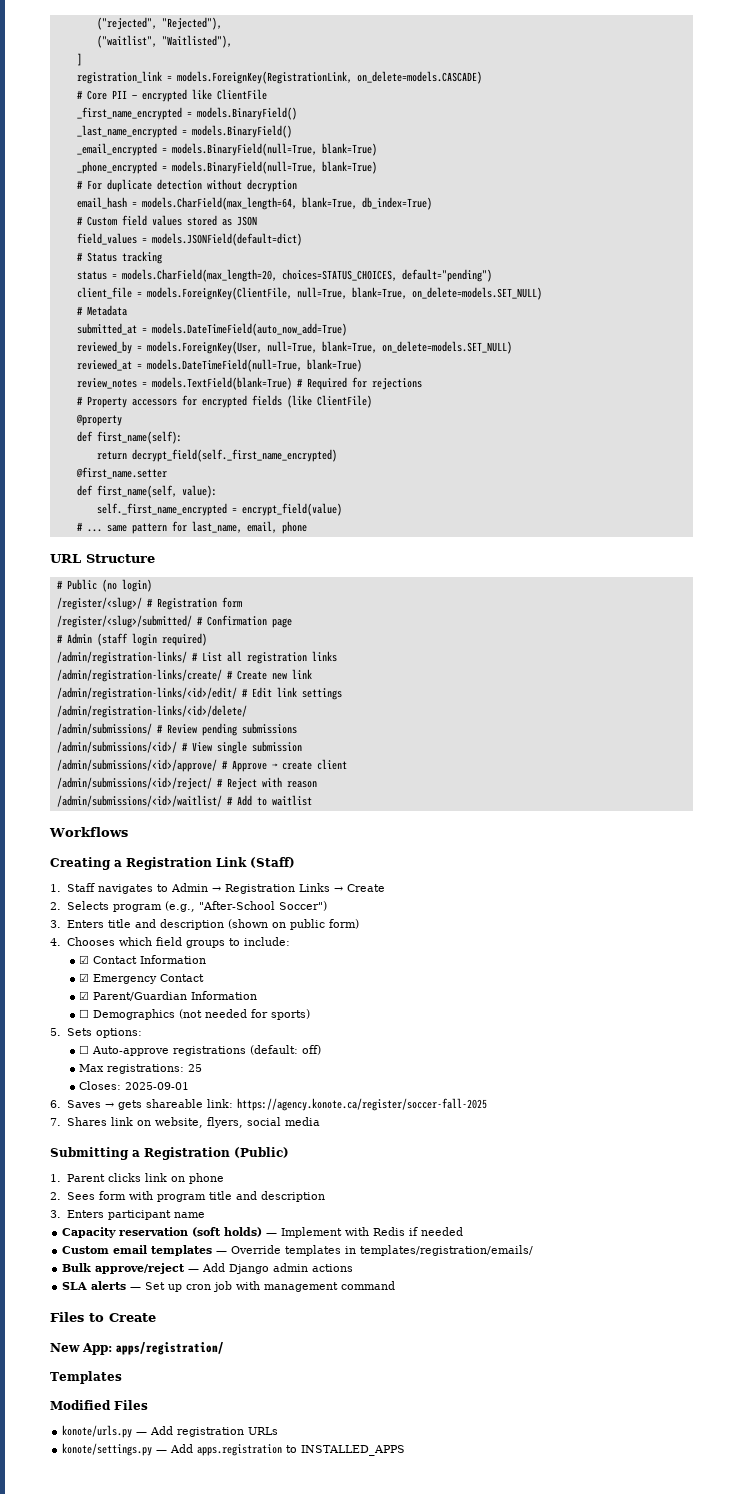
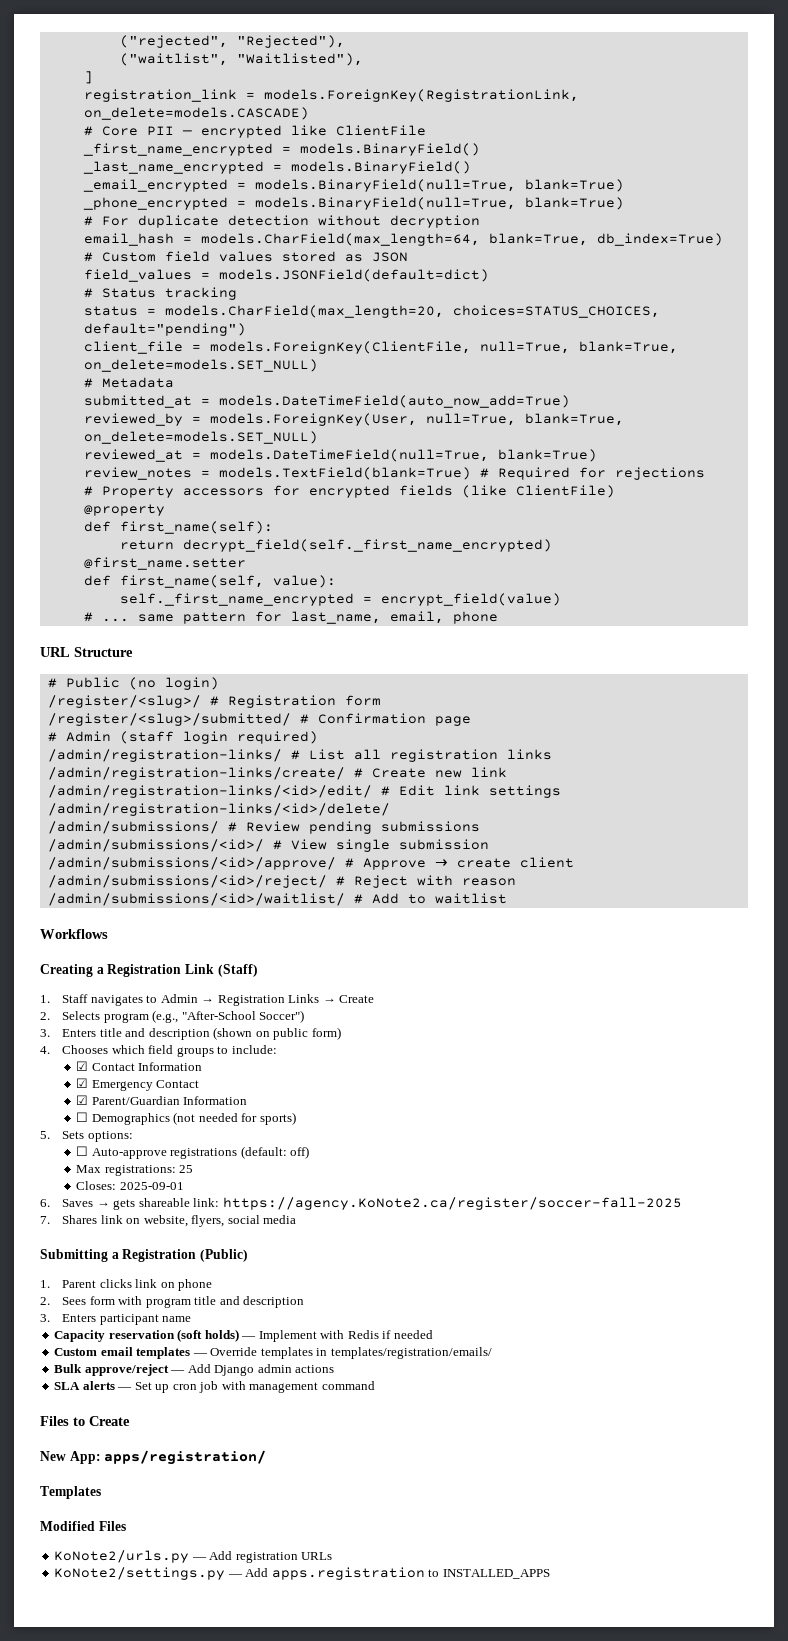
- 6. Saves → gets shareable link: https://agency.konote.ca/register/soccer-fall-2025
+ 6. Saves → gets shareable link: https://agency.KoNote2.ca/register/soccer-fall-2025
- konote/urls.py — Add registration URLs
+ KoNote2/urls.py — Add registration URLs
- konote/settings.py — Add apps.registration to INSTALLED_APPS
+ KoNote2/settings.py — Add apps.registration to INSTALLED_APPS

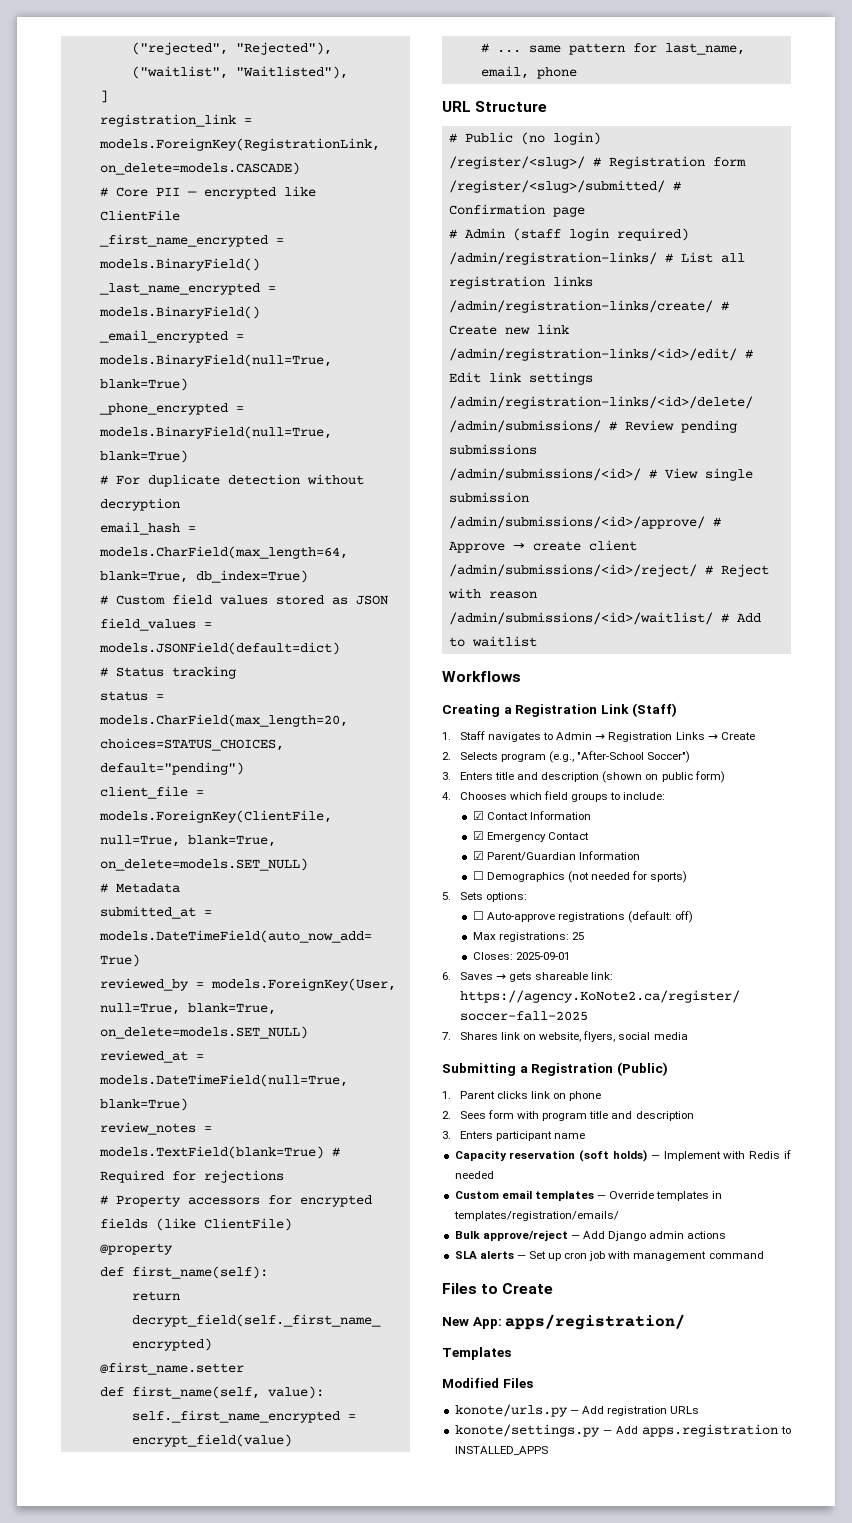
- KoNote2/urls.py — Add registration URLs
+ konote/urls.py — Add registration URLs
- KoNote2/settings.py — Add apps.registration to INSTALLED_APPS
+ konote/settings.py — Add apps.registration to INSTALLED_APPS

